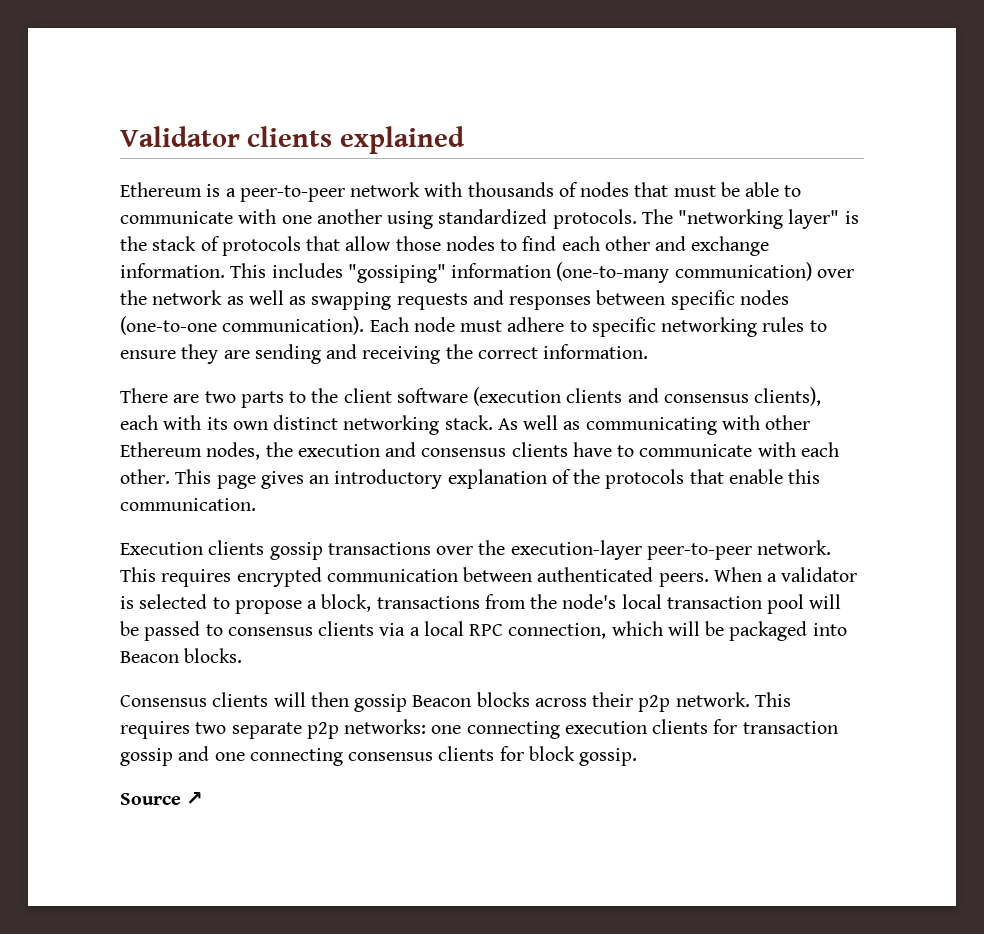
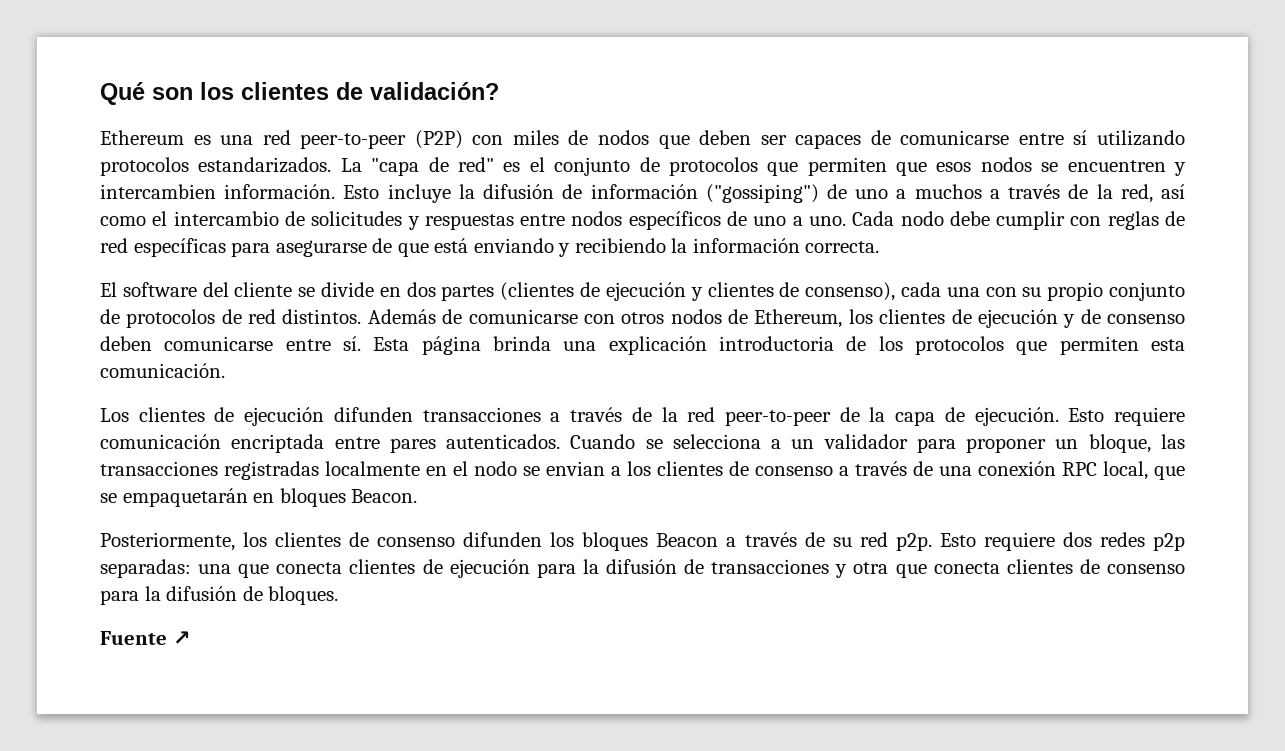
- Validator clients explained
- Ethereum is a peer-to-peer network with thousands of nodes that must be able to communicate with one another using standardized protocols. The "networking layer" is the stack of protocols that allow those nodes to find each other and exchange information. This includes "gossiping" information (one-to-many communication) over the network as well as swapping requests and responses between specific nodes (one-to-one communication). Each node must adhere to specific networking rules to ensure they are sending and receiving the correct information.
- There are two parts to the client software (execution clients and consensus clients), each with its own distinct networking stack. As well as communicating with other Ethereum nodes, the execution and consensus clients have to communicate with each other. This page gives an introductory explanation of the protocols that enable this communication.
- Execution clients gossip transactions over the execution-layer peer-to-peer network. This requires encrypted communication between authenticated peers. When a validator is selected to propose a block, transactions from the node's local transaction pool will be passed to consensus clients via a local RPC connection, which will be packaged into Beacon blocks.
- Consensus clients will then gossip Beacon blocks across their p2p network. This requires two separate p2p networks: one connecting execution clients for transaction gossip and one connecting consensus clients for block gossip.
- Source ↗
+ Qué son los clientes de validación?
+ Ethereum es una red peer-to-peer (P2P) con miles de nodos que deben ser capaces de comunicarse entre sí utilizando protocolos estandarizados. La "capa de red" es el conjunto de protocolos que permiten que esos nodos se encuentren y intercambien información. Esto incluye la difusión de información ("gossiping") de uno a muchos a través de la red, así como el intercambio de solicitudes y respuestas entre nodos específicos de uno a uno. Cada nodo debe cumplir con reglas de red específicas para asegurarse de que está enviando y recibiendo la información correcta.
+ El software del cliente se divide en dos partes (clientes de ejecución y clientes de consenso), cada una con su propio conjunto de protocolos de red distintos. Además de comunicarse con otros nodos de Ethereum, los clientes de ejecución y de consenso deben comunicarse entre sí. Esta página brinda una explicación introductoria de los protocolos que permiten esta comunicación.
+ Los clientes de ejecución difunden transacciones a través de la red peer-to-peer de la capa de ejecución. Esto requiere comunicación encriptada entre pares autenticados. Cuando se selecciona a un validador para proponer un bloque, las transacciones registradas localmente en el nodo se envian a los clientes de consenso a través de una conexión RPC local, que se empaquetarán en bloques Beacon.
+ Posteriormente, los clientes de consenso difunden los bloques Beacon a través de su red p2p. Esto requiere dos redes p2p separadas: una que conecta clientes de ejecución para la difusión de transacciones y otra que conecta clientes de consenso para la difusión de bloques.
+ Fuente ↗

